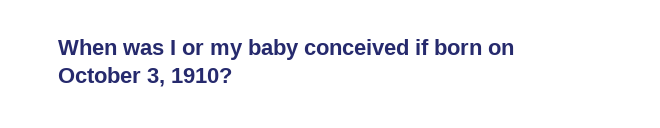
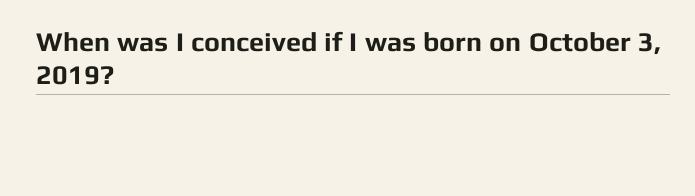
- When was I or my baby conceived if born on October 3, 1910?
+ When was I conceived if I was born on October 3, 2019?

